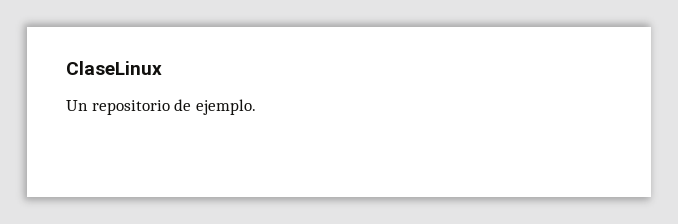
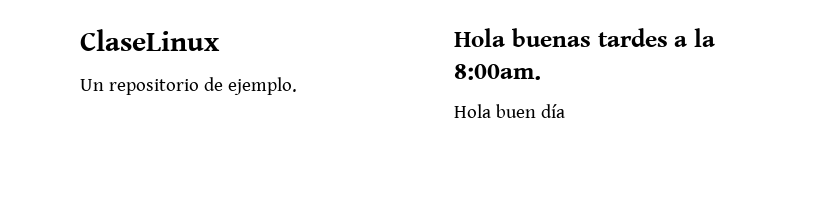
+ Hola buenas tardes a la 8:00am.
+ Hola buen día

